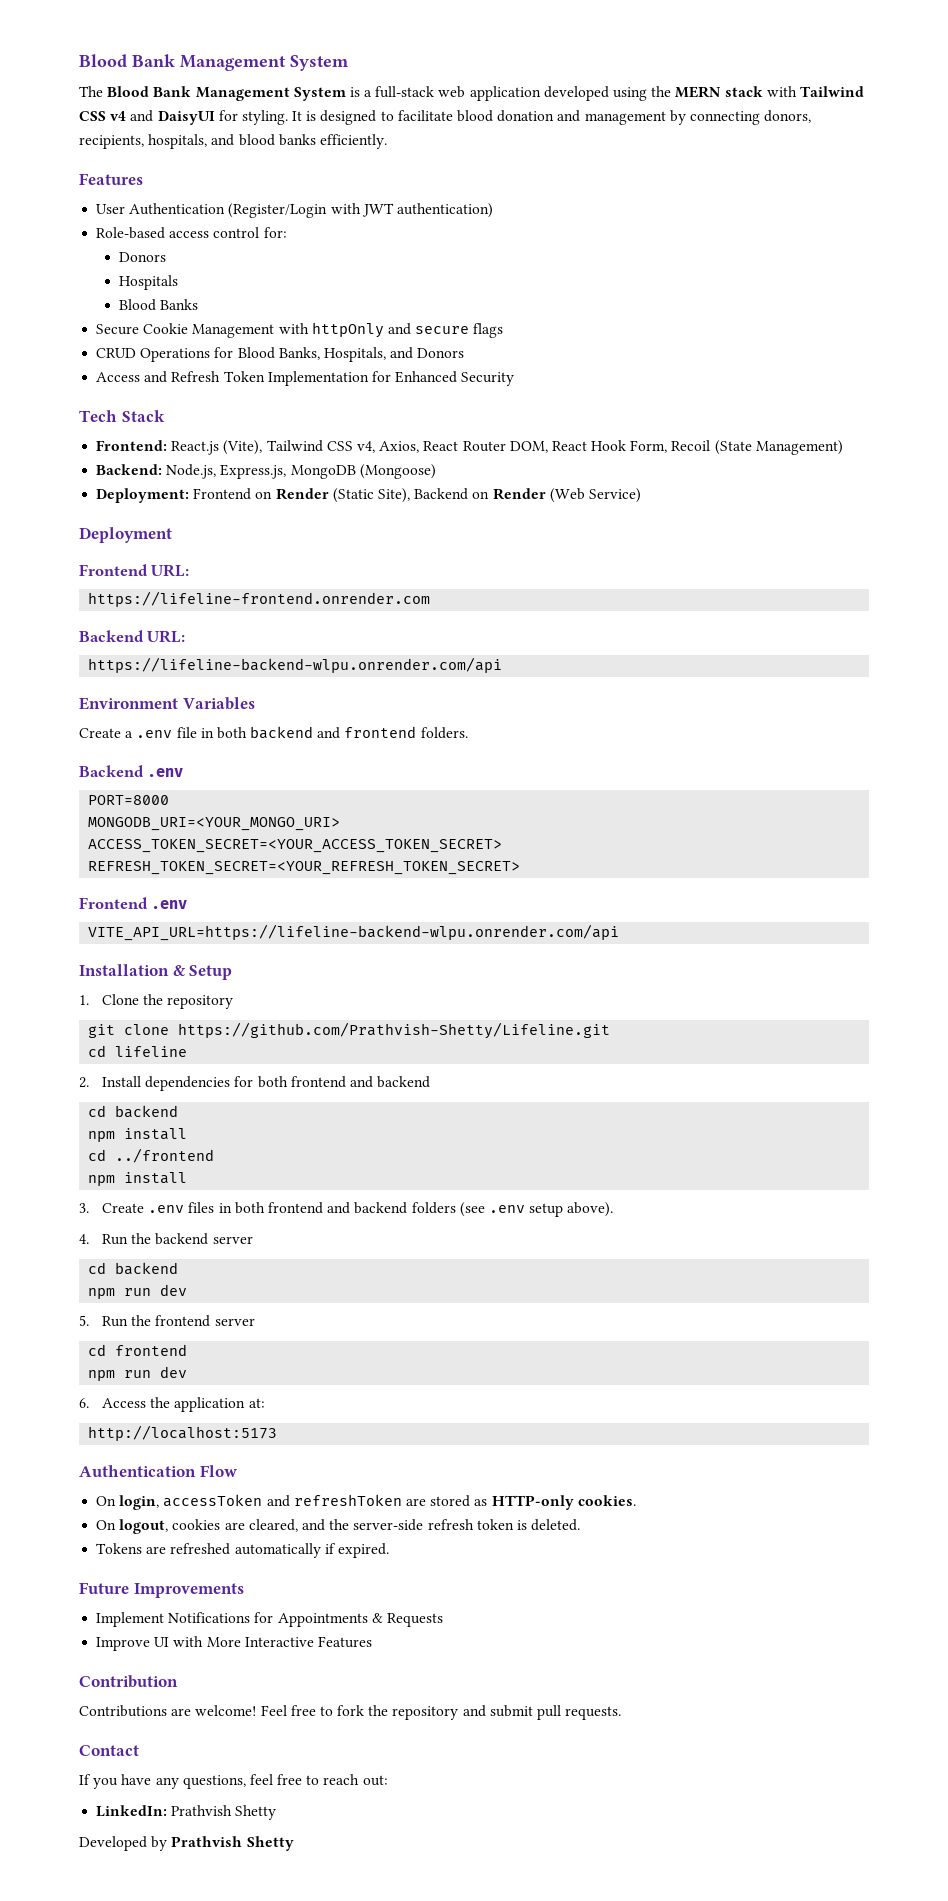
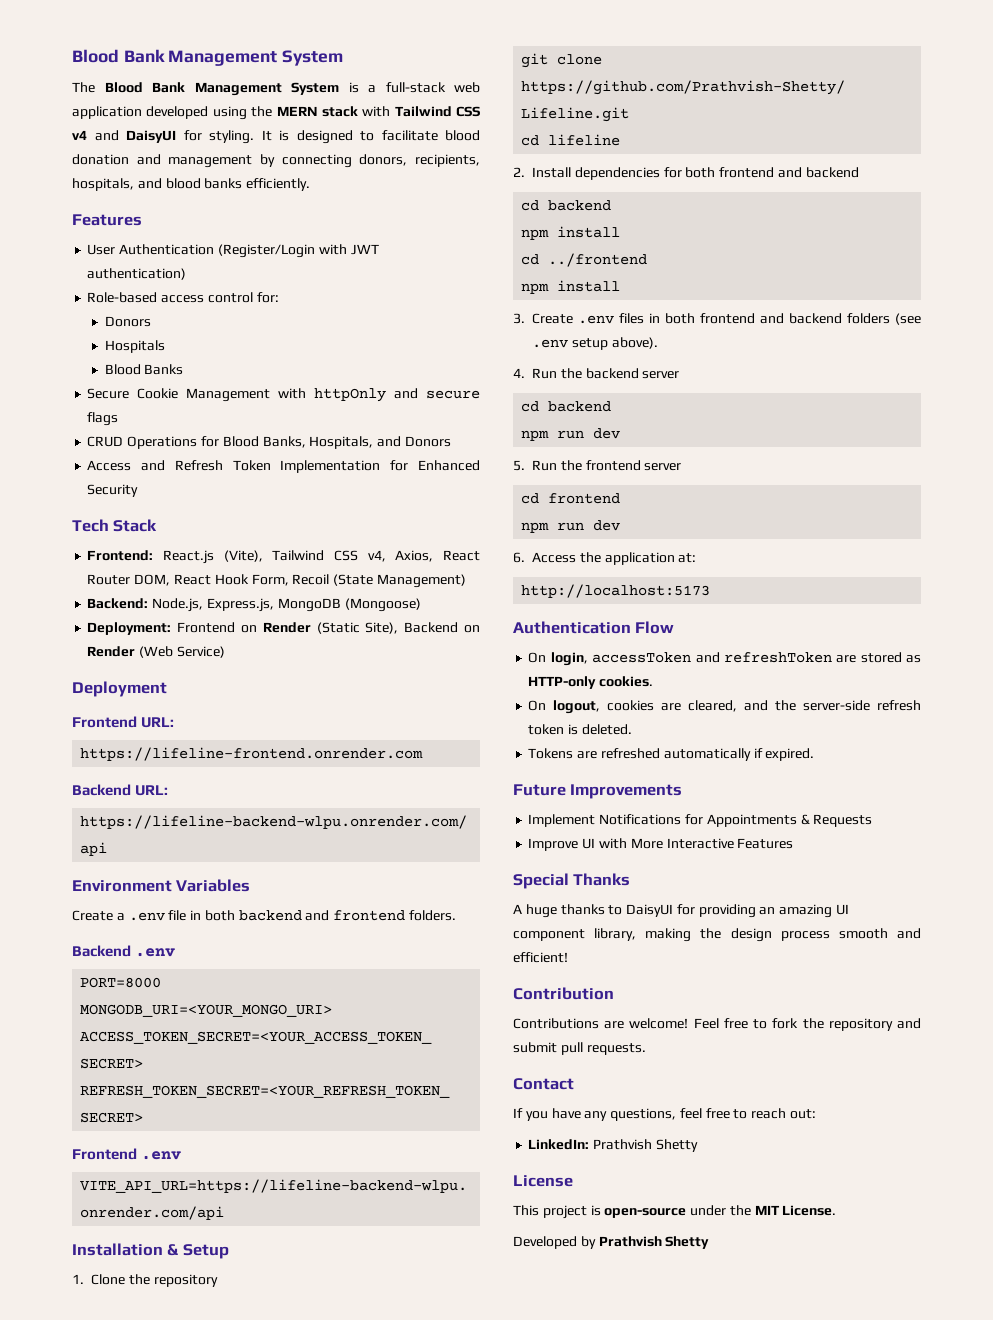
+ Special Thanks
+ A huge thanks to DaisyUI for providing an amazing UI component library, making the design process smooth and efficient!
+ License
+ This project is open-source under the MIT License.

